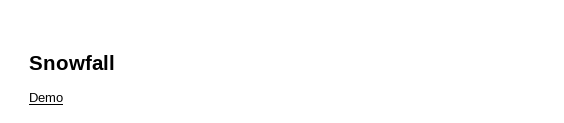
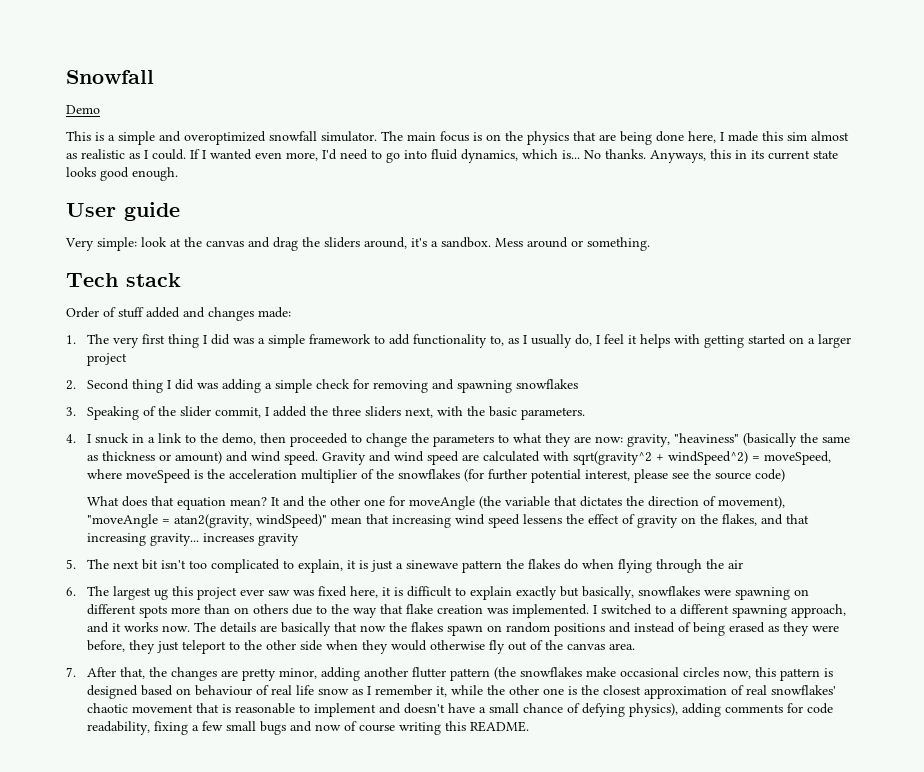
+ This is a simple and overoptimized snowfall simulator. The main focus is on the physics that are being done here, I made this sim almost as realistic as I could. If I wanted even more, I'd need to go into fluid dynamics, which is... No thanks. Anyways, this in its current state looks good enough.
+ User guide
+ Very simple: look at the canvas and drag the sliders around, it's a sandbox. Mess around or something.
+ Tech stack
+ Order of stuff added and changes made:
+ 1. The very first thing I did was a simple framework to add functionality to, as I usually do, I feel it helps with getting started on a larger project
+ 2. Second thing I did was adding a simple check for removing and spawning snowflakes
+ 3. Speaking of the slider commit, I added the three sliders next, with the basic parameters.
+ 4. I snuck in a link to the demo, then proceeded to change the parameters to what they are now: gravity, "heaviness" (basically the same as thickness or amount) and wind speed. Gravity and wind speed are calculated with sqrt(gravity^2 + windSpeed^2) = moveSpeed, where moveSpeed is the acceleration multiplier of the snowflakes (for further potential interest, please see the source code)
+ What does that equation mean? It and the other one for moveAngle (the variable that dictates the direction of movement), "moveAngle = atan2(gravity, windSpeed)" mean that increasing wind speed lessens the effect of gravity on the flakes, and that increasing gravity... increases gravity
+ 5. The next bit isn't too complicated to explain, it is just a sinewave pattern the flakes do when flying through the air
+ 6. The largest ug this project ever saw was fixed here, it is difficult to explain exactly but basically, snowflakes were spawning on different spots more than on others due to the way that flake creation was implemented. I switched to a different spawning approach, and it works now. The details are basically that now the flakes spawn on random positions and instead of being erased as they were before, they just teleport to the other side when they would otherwise fly out of the canvas area.
+ 7. After that, the changes are pretty minor, adding another flutter pattern (the snowflakes make occasional circles now, this pattern is designed based on behaviour of real life snow as I remember it, while the other one is the closest approximation of real snowflakes' chaotic movement that is reasonable to implement and doesn't have a small chance of defying physics), adding comments for code readability, fixing a few small bugs and now of course writing this README.

